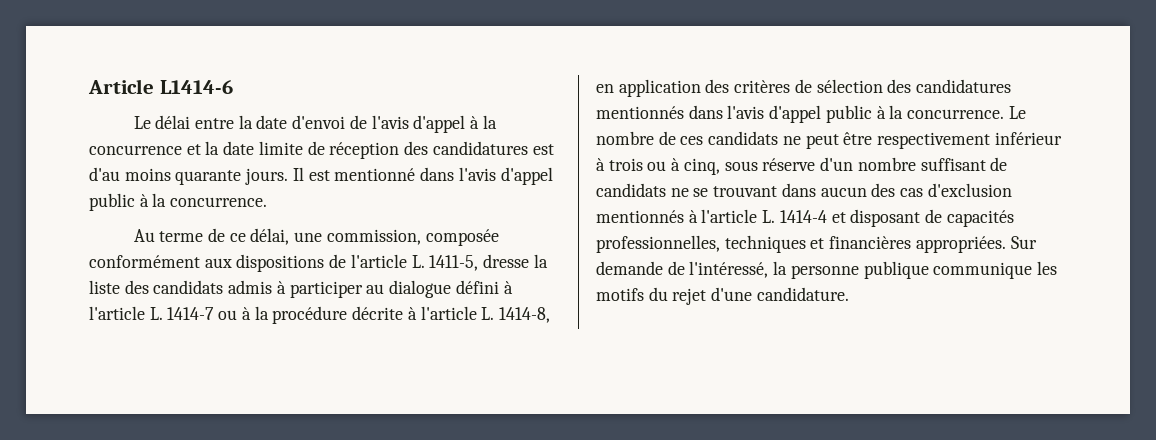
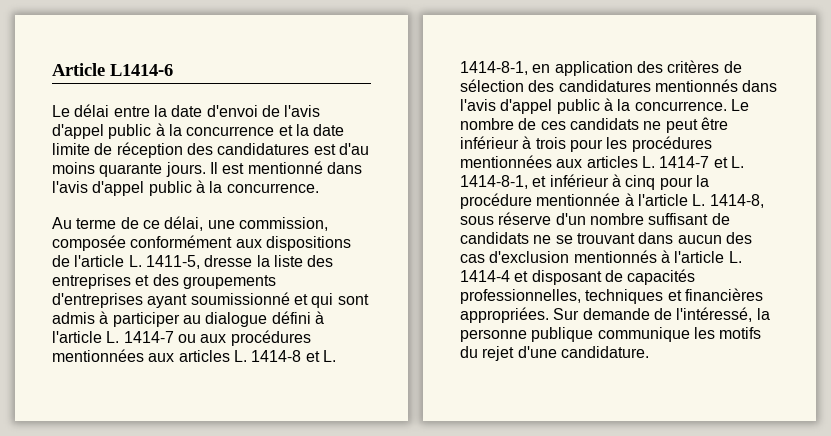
- Le délai entre la date d'envoi de l'avis d'appel à la concurrence et la date limite de réception des candidatures est d'au moins quarante jours.
+ Le délai entre la date d'envoi de l'avis d'appel public à la concurrence et la date limite de réception des candidatures est d'au moins quarante jours.
- Au terme de ce délai, une commission, composée conformément aux dispositions de l'article L. 1411-5, dresse la liste des candidats admis à participer au dialogue défini à l'article L. 1414-7 ou à la procédure décrite à l'article L. 1414-8, en application des critères de sélection des candidatures mentionnés dans l'avis d'appel public à la concurrence.
+ Au terme de ce délai, une commission, composée conformément aux dispositions de l'article L. 1411-5, dresse la liste des entreprises et des groupements d'entreprises ayant soumissionné et qui sont admis à participer au dialogue défini à l'article L. 1414-7 ou aux procédures mentionnées aux articles L. 1414-8 et L. 1414-8-1, en application des critères de sélection des candidatures mentionnés dans l'avis d'appel public à la concurrence.
- Le nombre de ces candidats ne peut être respectivement inférieur à trois ou à cinq, sous réserve d'un nombre suffisant de candidats ne se trouvant dans aucun des cas d'exclusion mentionnés à l'article L. 1414-4 et disposant de capacités professionnelles, techniques et financières appropriées.
+ Le nombre de ces candidats ne peut être inférieur à trois pour les procédures mentionnées aux articles L. 1414-7 et L. 1414-8-1, et inférieur à cinq pour la procédure mentionnée à l'article L. 1414-8, sous réserve d'un nombre suffisant de candidats ne se trouvant dans aucun des cas d'exclusion mentionnés à l'article L. 1414-4 et disposant de capacités professionnelles, techniques et financières appropriées.

